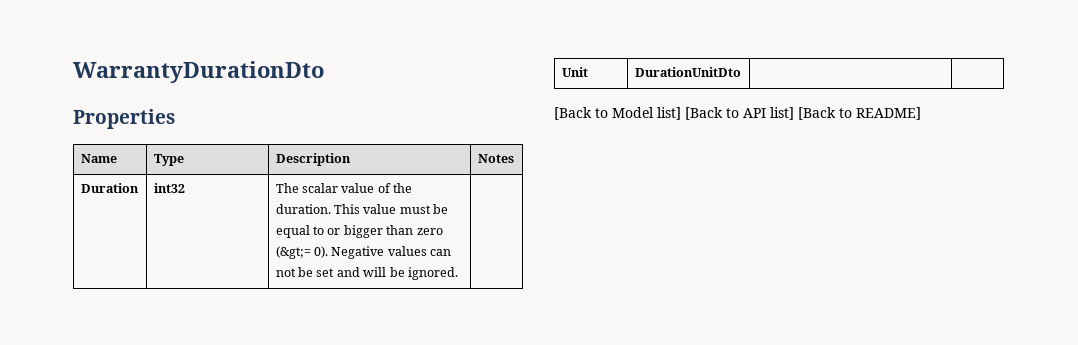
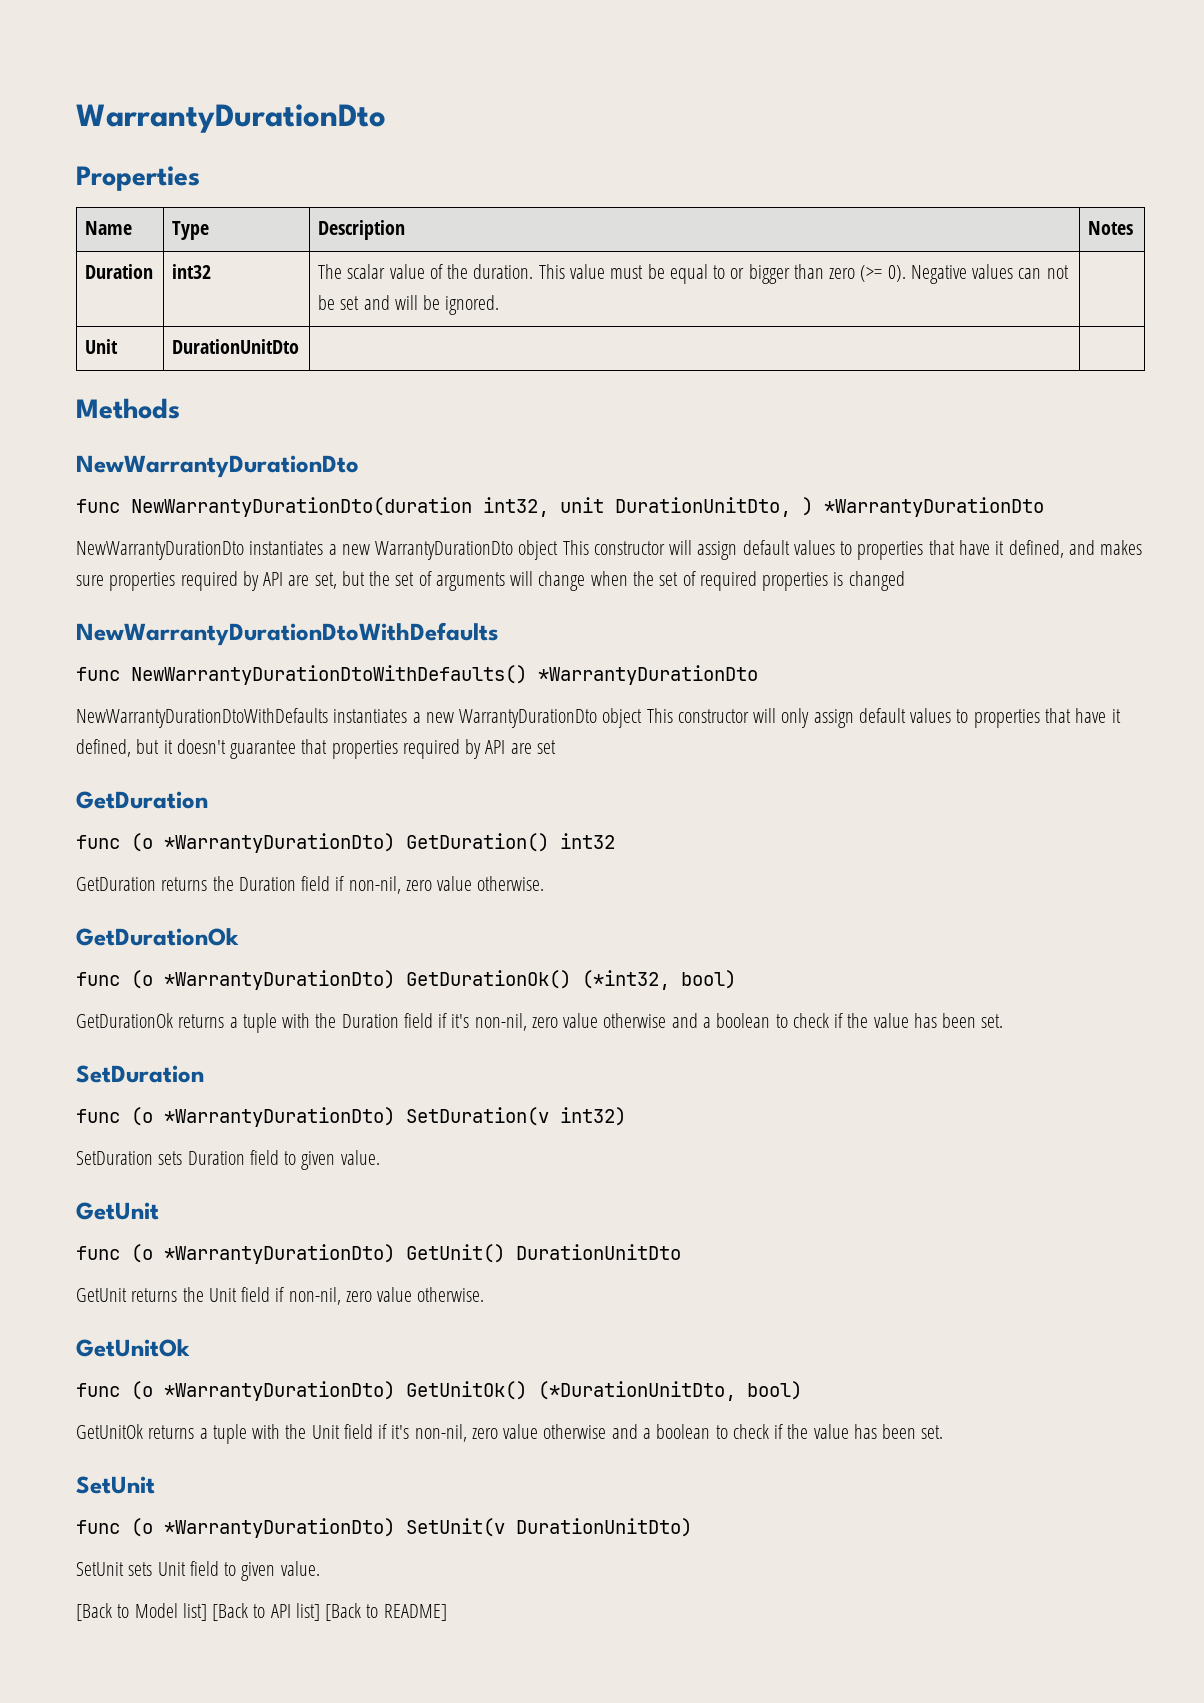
- Duration | int32 | The scalar value of the duration. This value must be equal to or bigger than zero (&gt;= 0). Negative values can not be set and will be ignored. |
+ Duration | int32 | The scalar value of the duration. This value must be equal to or bigger than zero (>= 0). Negative values can not be set and will be ignored. |
+ Methods
+ NewWarrantyDurationDto
+ func NewWarrantyDurationDto(duration int32, unit DurationUnitDto, ) *WarrantyDurationDto
+ NewWarrantyDurationDto instantiates a new WarrantyDurationDto object This constructor will assign default values to properties that have it defined, and makes sure properties required by API are set, but the set of arguments will change when the set of required properties is changed
+ NewWarrantyDurationDtoWithDefaults
+ func NewWarrantyDurationDtoWithDefaults() *WarrantyDurationDto
+ NewWarrantyDurationDtoWithDefaults instantiates a new WarrantyDurationDto object This constructor will only assign default values to properties that have it defined, but it doesn't guarantee that properties required by API are set
+ GetDuration
+ func (o *WarrantyDurationDto) GetDuration() int32
+ GetDuration returns the Duration field if non-nil, zero value otherwise.
+ GetDurationOk
+ func (o *WarrantyDurationDto) GetDurationOk() (*int32, bool)
+ GetDurationOk returns a tuple with the Duration field if it's non-nil, zero value otherwise and a boolean to check if the value has been set.
+ SetDuration
+ func (o *WarrantyDurationDto) SetDuration(v int32)
+ SetDuration sets Duration field to given value.
+ GetUnit
+ func (o *WarrantyDurationDto) GetUnit() DurationUnitDto
+ GetUnit returns the Unit field if non-nil, zero value otherwise.
+ GetUnitOk
+ func (o *WarrantyDurationDto) GetUnitOk() (*DurationUnitDto, bool)
+ GetUnitOk returns a tuple with the Unit field if it's non-nil, zero value otherwise and a boolean to check if the value has been set.
+ SetUnit
+ func (o *WarrantyDurationDto) SetUnit(v DurationUnitDto)
+ SetUnit sets Unit field to given value.

